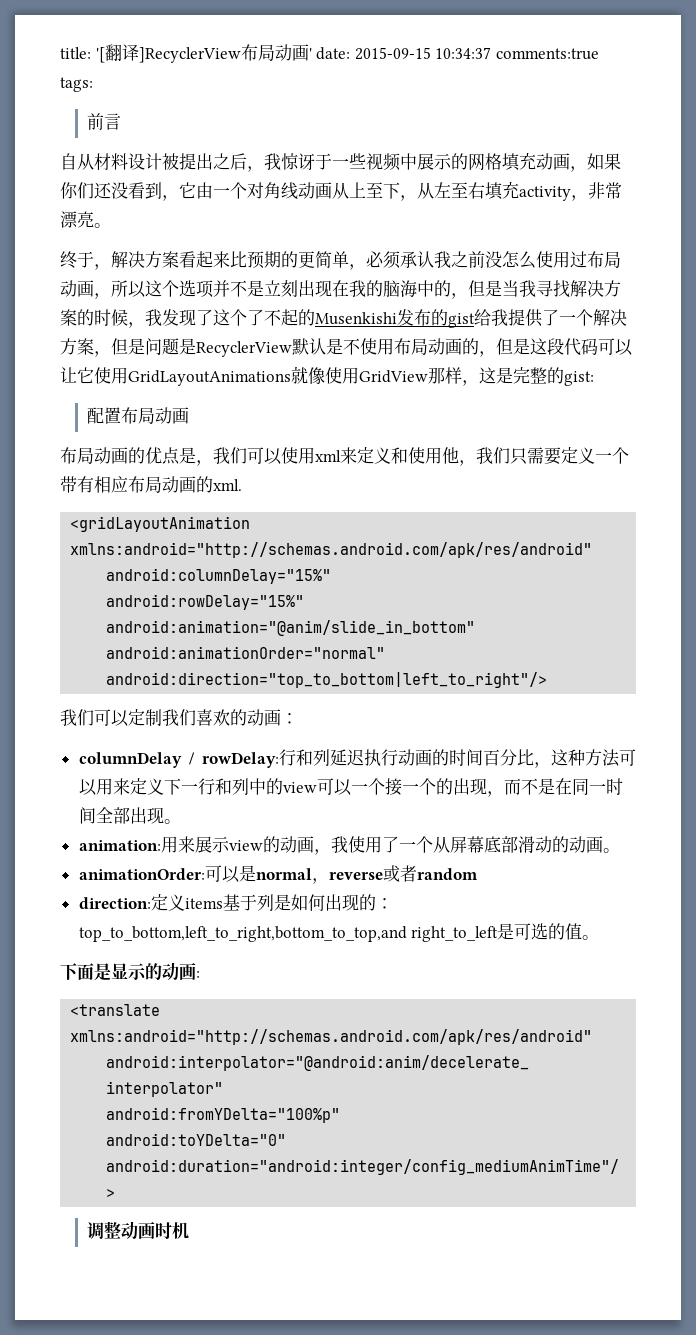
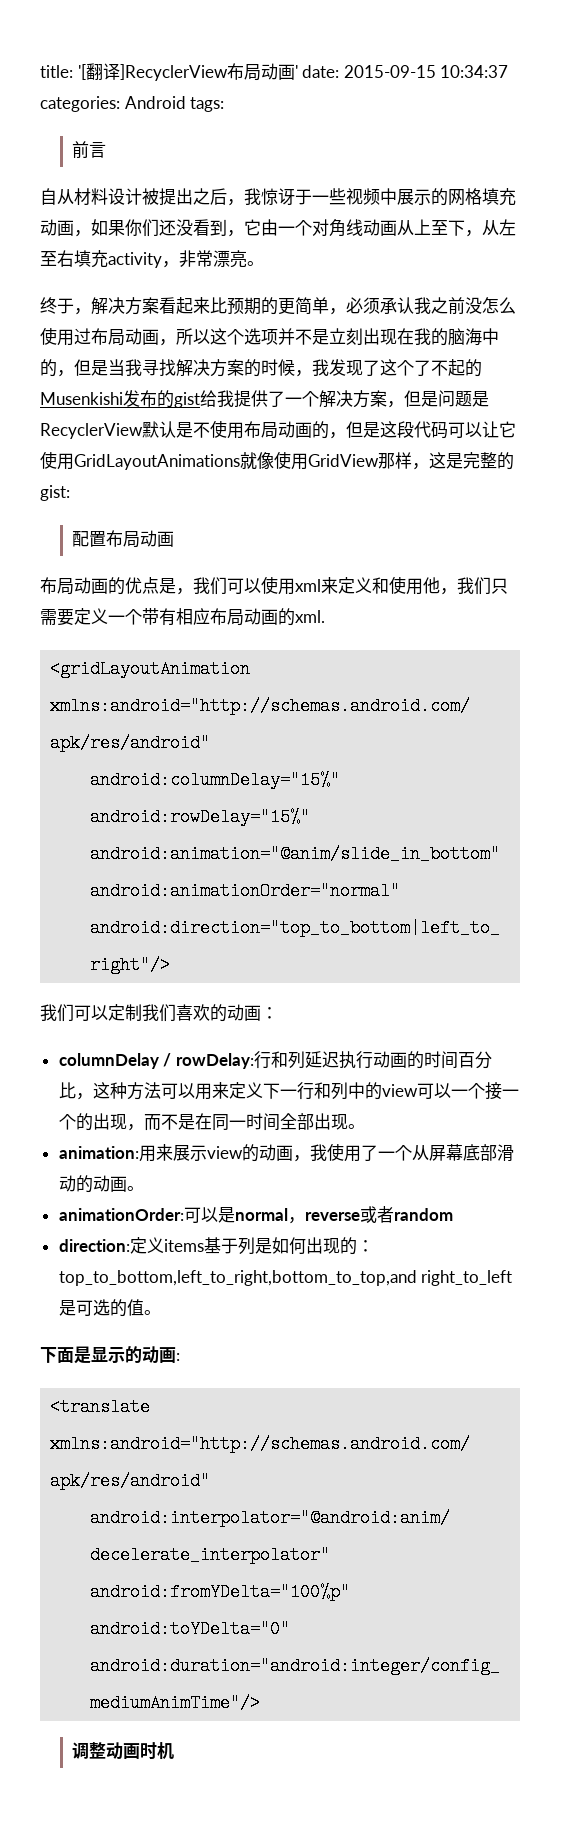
- title: '[翻译]RecyclerView布局动画' date: 2015-09-15 10:34:37 comments:true tags:
+ title: '[翻译]RecyclerView布局动画' date: 2015-09-15 10:34:37 categories: Android tags:

